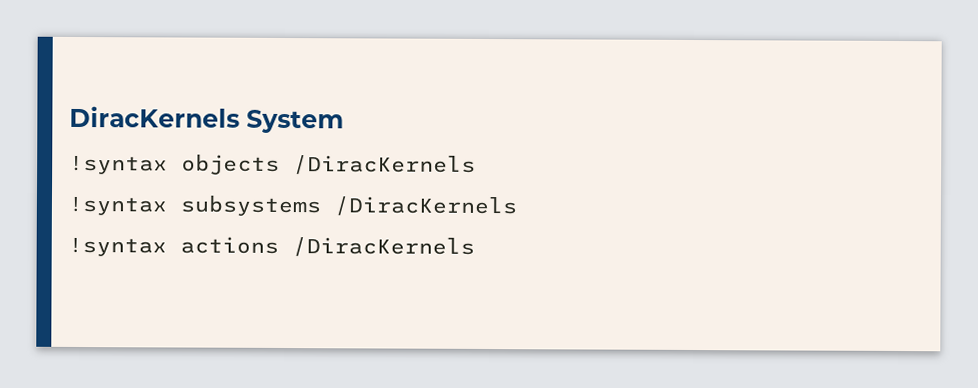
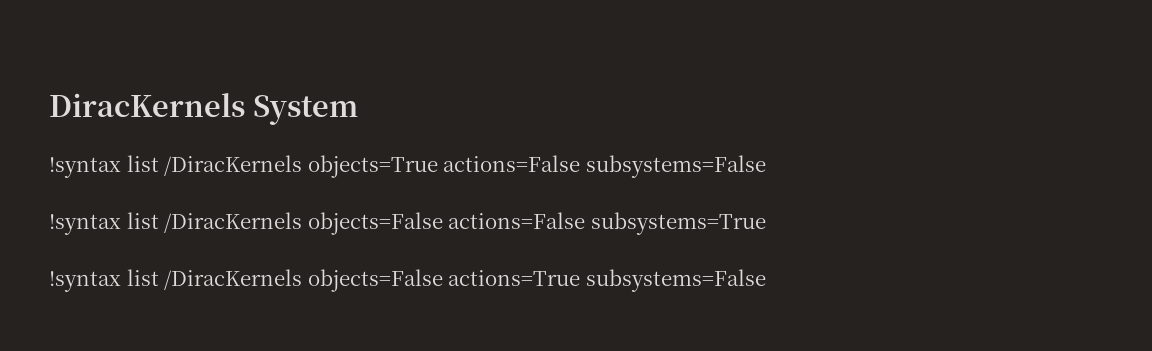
- !syntax objects /DiracKernels
- !syntax subsystems /DiracKernels
- !syntax actions /DiracKernels
+ !syntax list /DiracKernels objects=True actions=False subsystems=False
+ !syntax list /DiracKernels objects=False actions=False subsystems=True
+ !syntax list /DiracKernels objects=False actions=True subsystems=False

